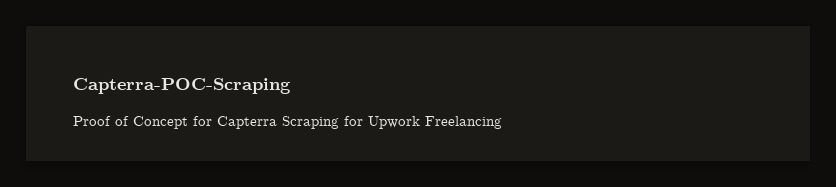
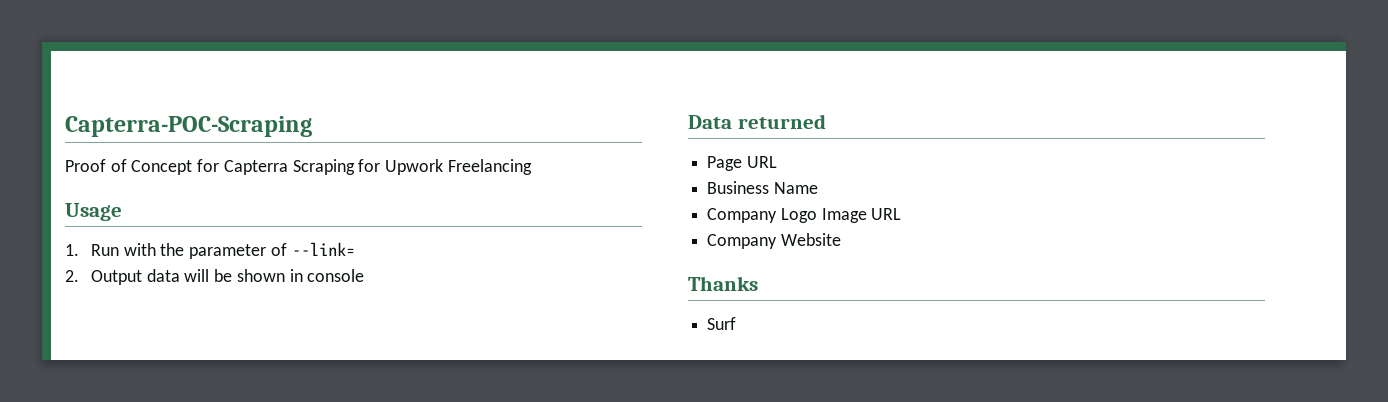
+ Usage
+ 1. Run with the parameter of --link=
+ 2. Output data will be shown in console
+ Data returned
+ Page URL
+ Business Name
+ Company Logo Image URL
+ Company Website
+ Thanks
+ Surf

